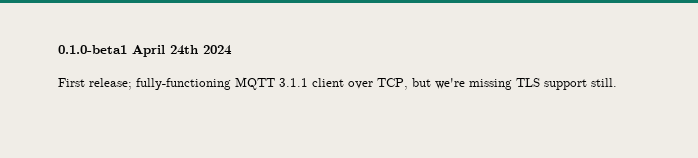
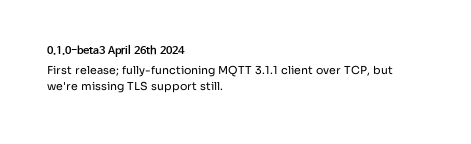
- 0.1.0-beta1 April 24th 2024
+ 0.1.0-beta3 April 26th 2024

